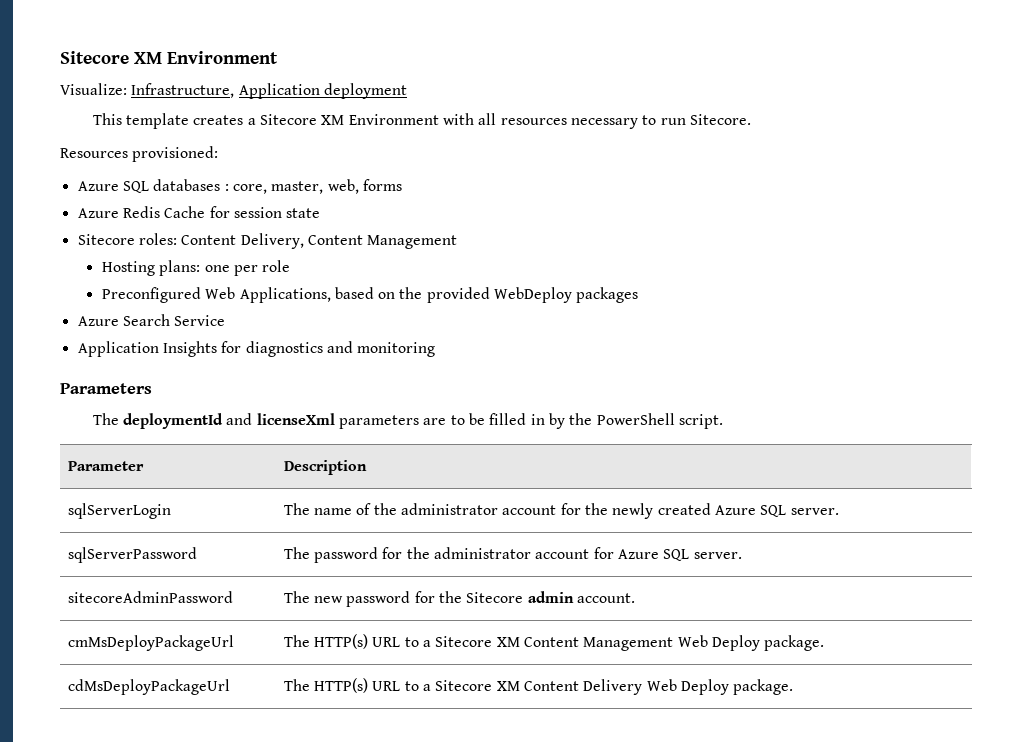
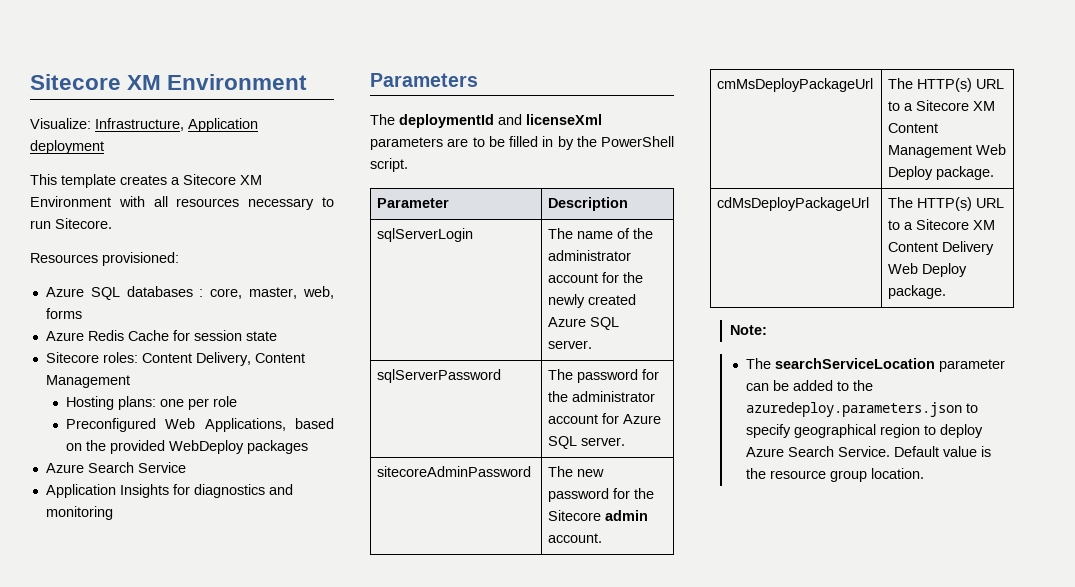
+ Note:
+ The searchServiceLocation parameter can be added to the azuredeploy.parameters.json to specify geographical region to deploy Azure Search Service. Default value is the resource group location.

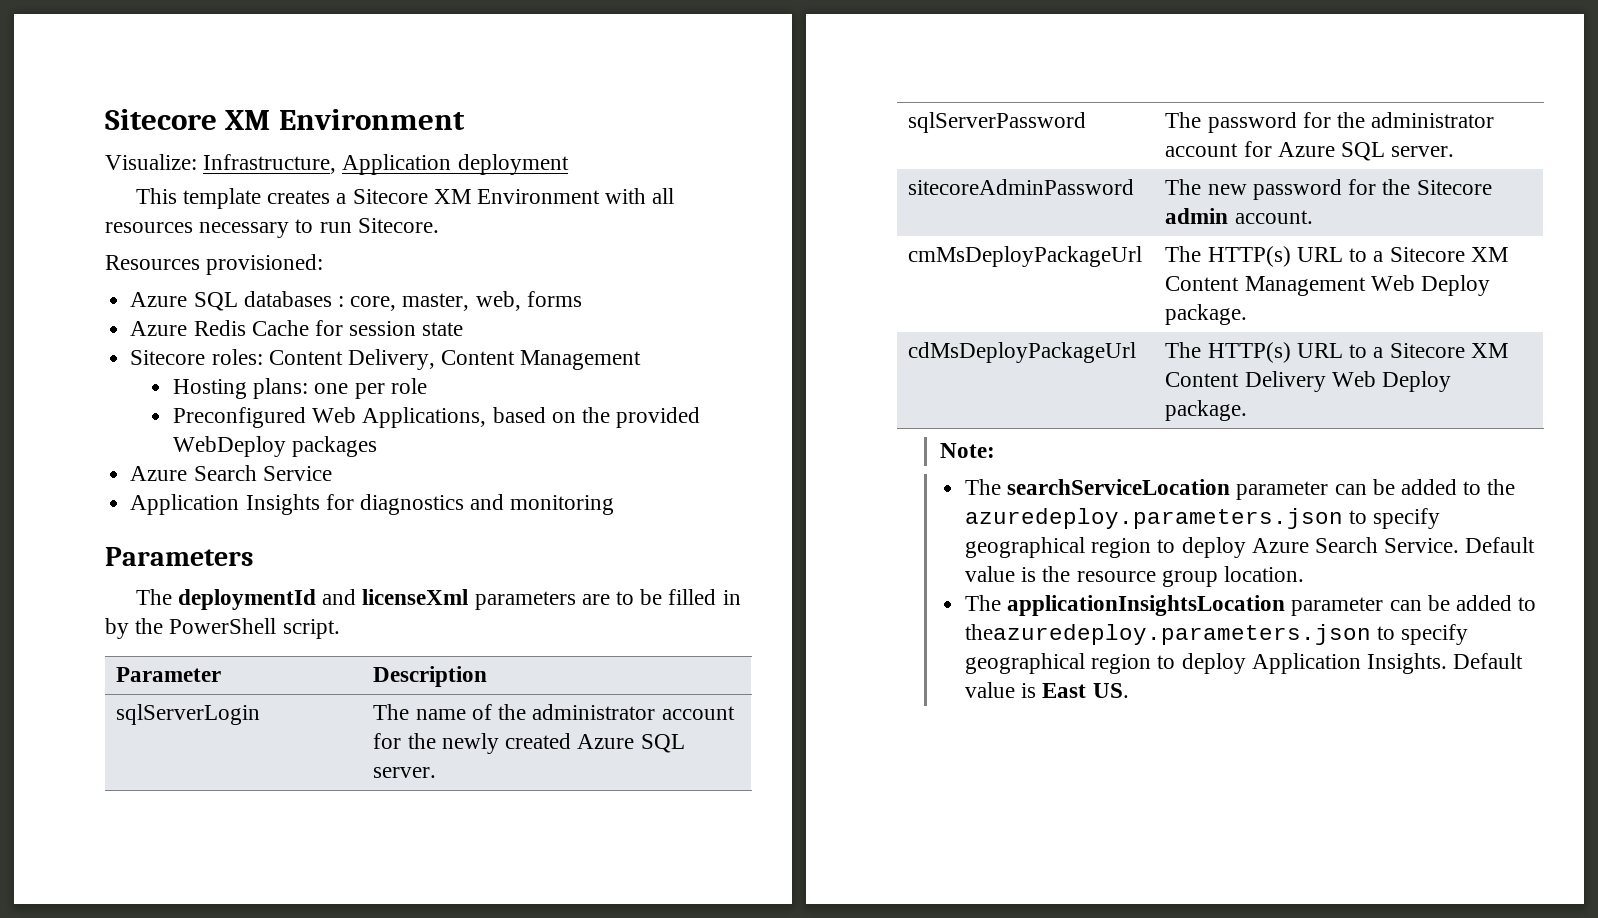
+ The applicationInsightsLocation parameter can be added to theazuredeploy.parameters.json to specify geographical region to deploy Application Insights. Default value is East US.

